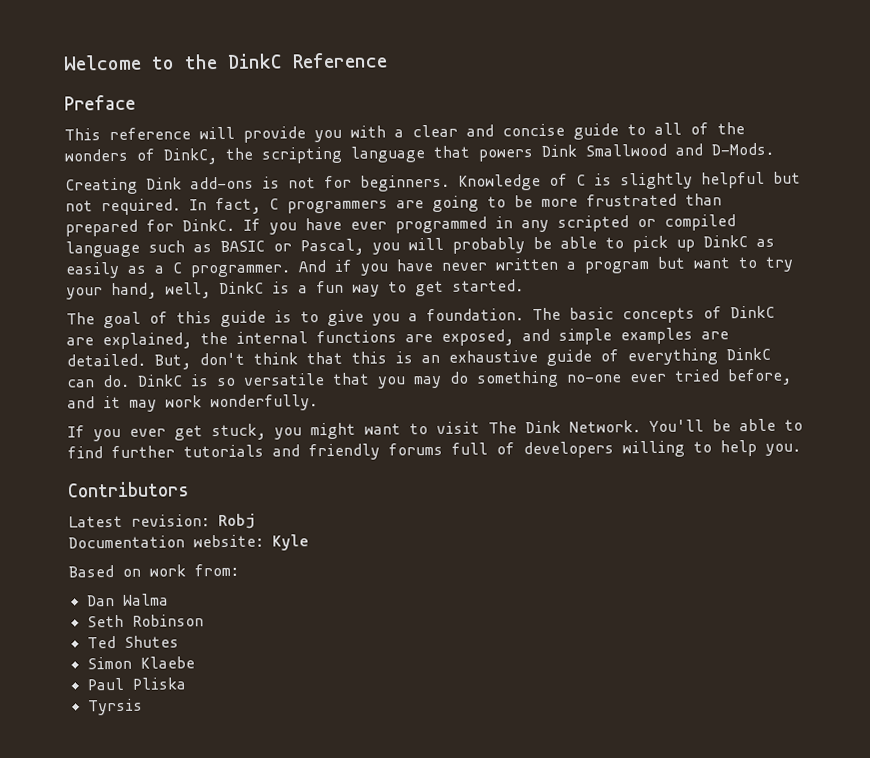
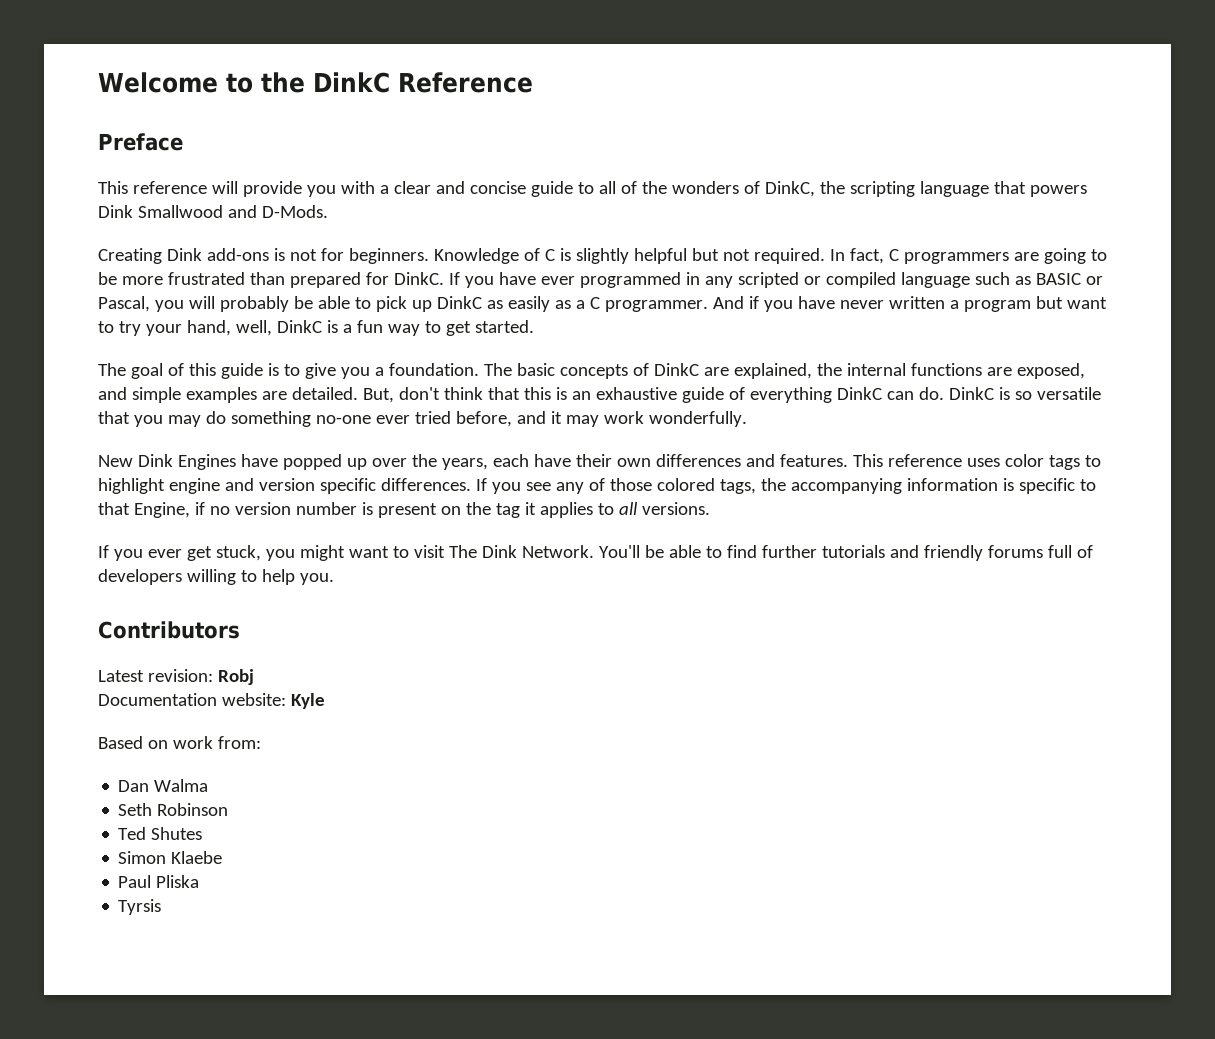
+ New Dink Engines have popped up over the years, each have their own differences and features. This reference uses color tags to highlight engine and version specific differences. If you see any of those colored tags, the accompanying information is specific to that Engine, if no version number is present on the tag it applies to all versions.

